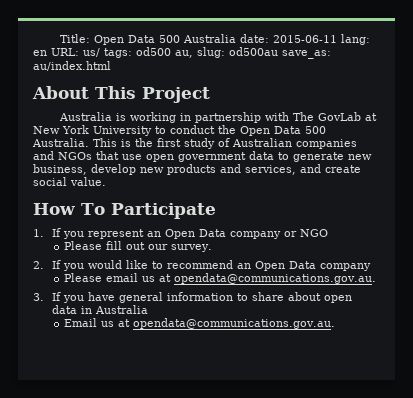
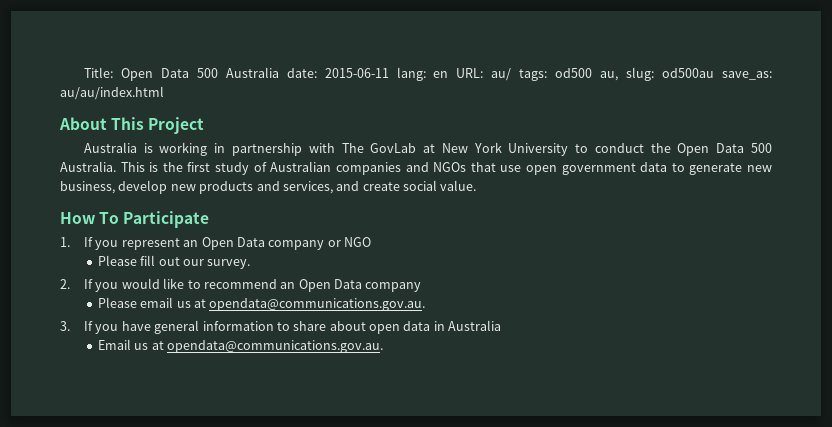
- Title: Open Data 500 Australia date: 2015-06-11 lang: en URL: us/ tags: od500 au, slug: od500au save_as: au/index.html
+ Title: Open Data 500 Australia date: 2015-06-11 lang: en URL: au/ tags: od500 au, slug: od500au save_as: au/au/index.html

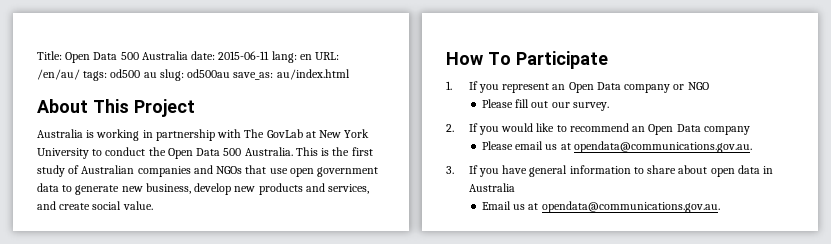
- Title: Open Data 500 Australia date: 2015-06-11 lang: en URL: au/ tags: od500 au, slug: od500au save_as: au/au/index.html
+ Title: Open Data 500 Australia date: 2015-06-11 lang: en URL: /en/au/ tags: od500 au slug: od500au save_as: au/index.html

